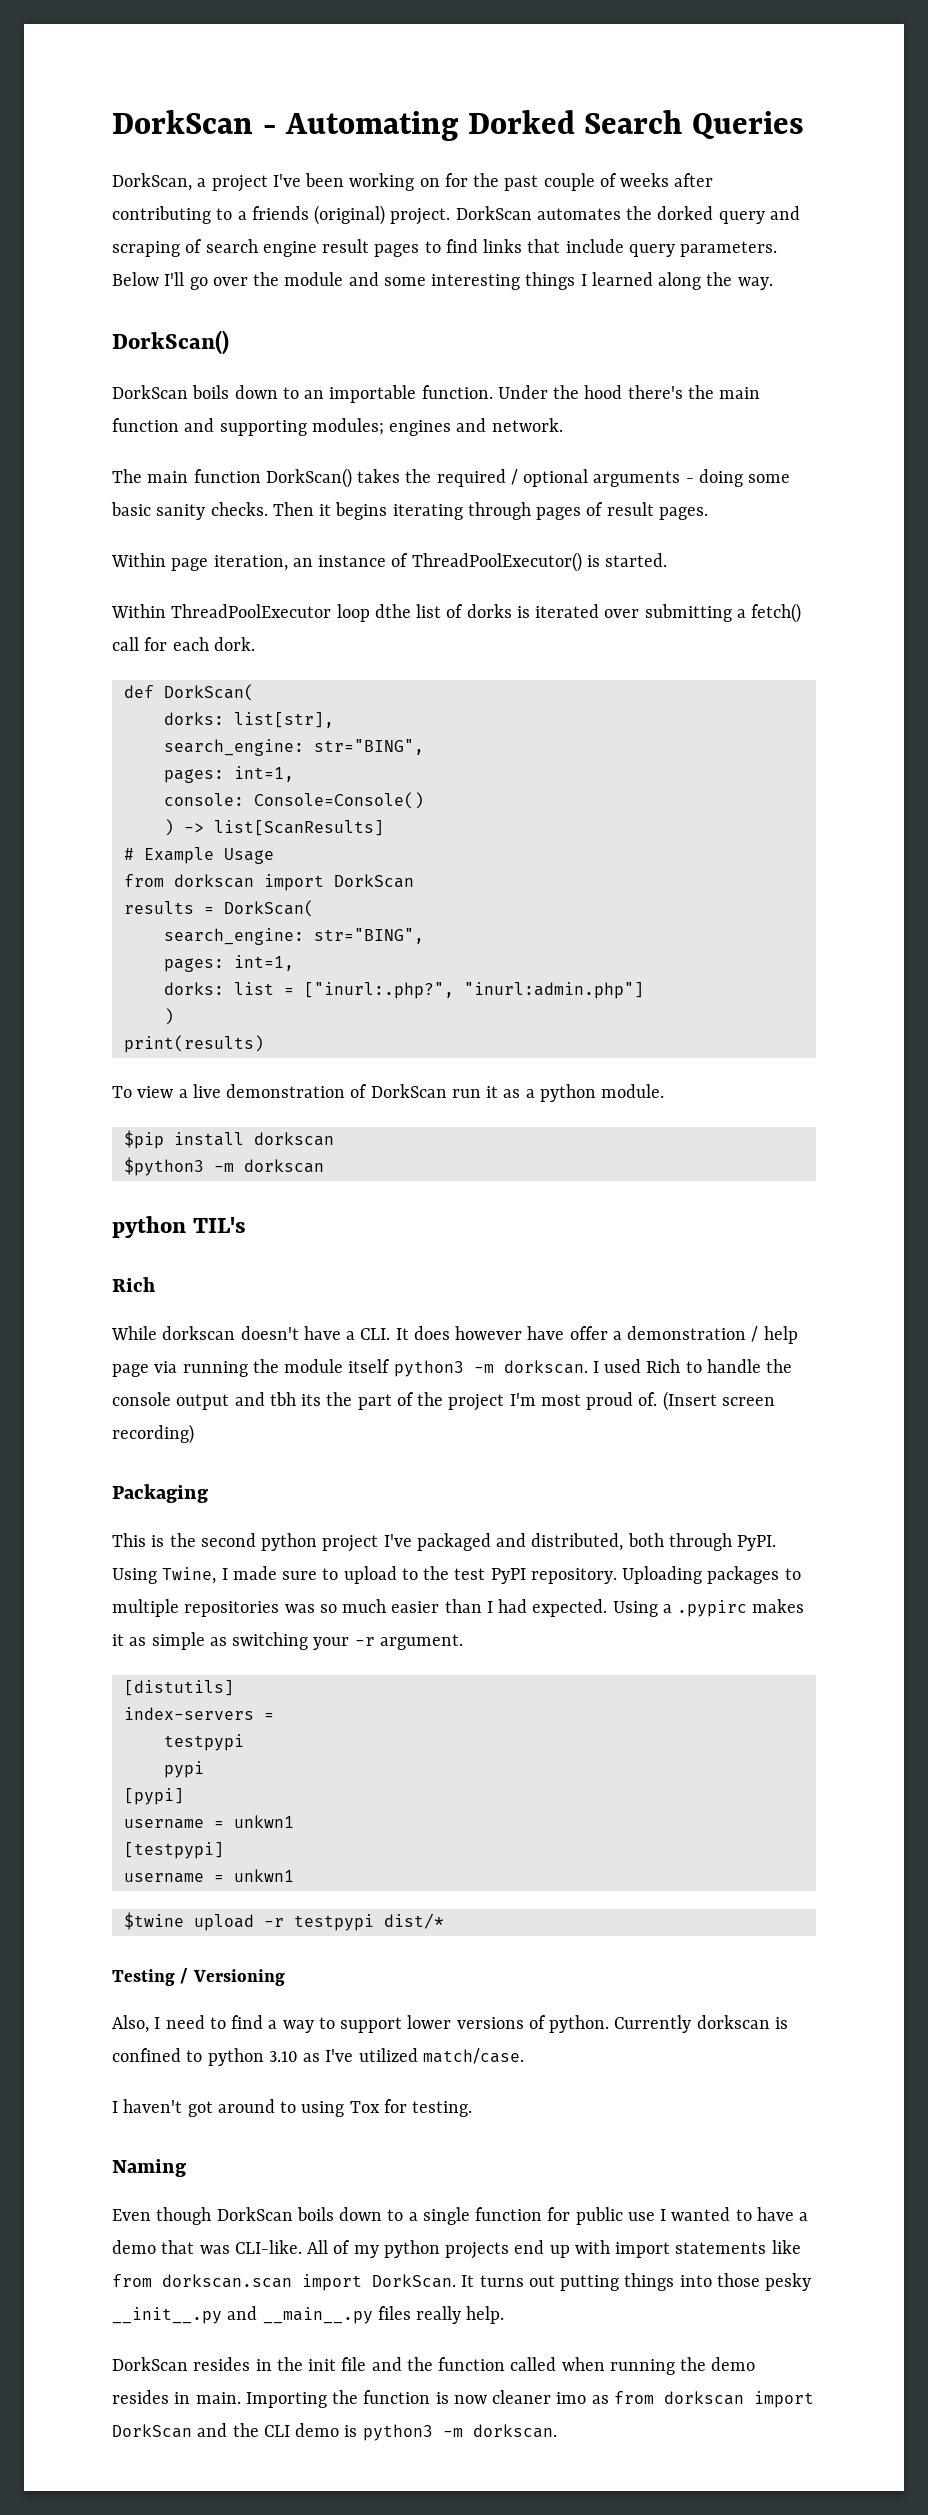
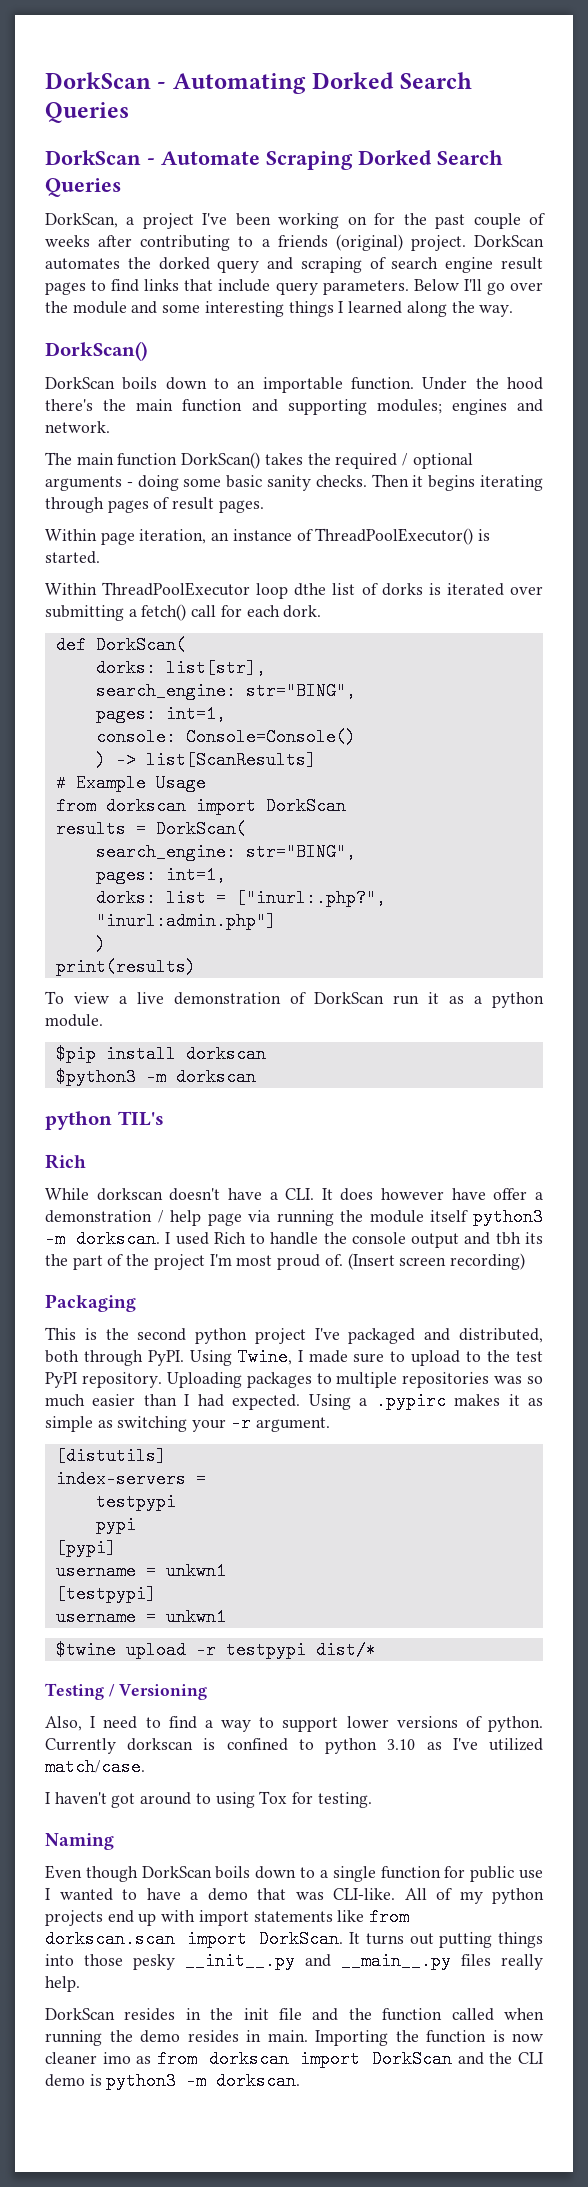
+ DorkScan - Automate Scraping Dorked Search Queries

